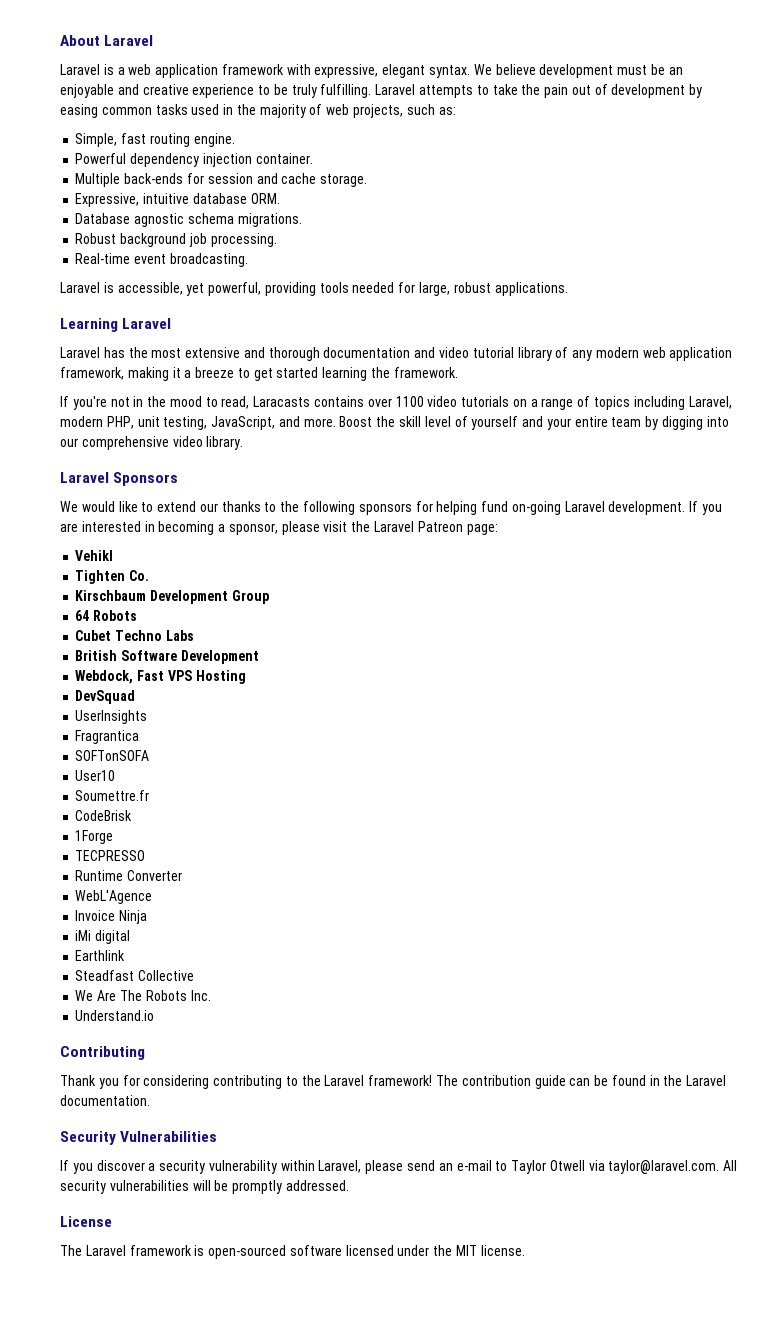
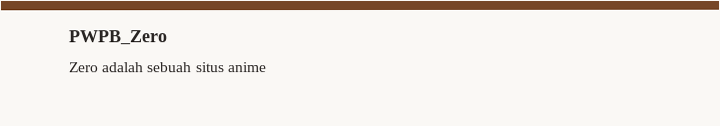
- About Laravel
- Laravel is a web application framework with expressive, elegant syntax. We believe development must be an enjoyable and creative experience to be truly fulfilling. Laravel attempts to take the pain out of development by easing common tasks used in the majority of web projects, such as:
- Simple, fast routing engine.
- Powerful dependency injection container.
- Multiple back-ends for session and cache storage.
- Expressive, intuitive database ORM.
- Database agnostic schema migrations.
- Robust background job processing.
- Real-time event broadcasting.
- Laravel is accessible, yet powerful, providing tools needed for large, robust applications.
- Learning Laravel
- Laravel has the most extensive and thorough documentation and video tutorial library of any modern web application framework, making it a breeze to get started learning the framework.
- If you're not in the mood to read, Laracasts contains over 1100 video tutorials on a range of topics including Laravel, modern PHP, unit testing, JavaScript, and more. Boost the skill level of yourself and your entire team by digging into our comprehensive video library.
- Laravel Sponsors
- We would like to extend our thanks to the following sponsors for helping fund on-going Laravel development. If you are interested in becoming a sponsor, please visit the Laravel Patreon page:
- Vehikl
- Tighten Co.
- Kirschbaum Development Group
- 64 Robots
- Cubet Techno Labs
- British Software Development
- Webdock, Fast VPS Hosting
- DevSquad
- UserInsights
- Fragrantica
- SOFTonSOFA
- User10
- Soumettre.fr
- CodeBrisk
- 1Forge
- TECPRESSO
- Runtime Converter
- WebL'Agence
- Invoice Ninja
- iMi digital
- Earthlink
- Steadfast Collective
- We Are The Robots Inc.
- Understand.io
- Contributing
- Thank you for considering contributing to the Laravel framework! The contribution guide can be found in the Laravel documentation.
- Security Vulnerabilities
- If you discover a security vulnerability within Laravel, please send an e-mail to Taylor Otwell via taylor@laravel.com. All security vulnerabilities will be promptly addressed.
- License
- The Laravel framework is open-sourced software licensed under the MIT license.
+ PWPB_Zero
+ Zero adalah sebuah situs anime

